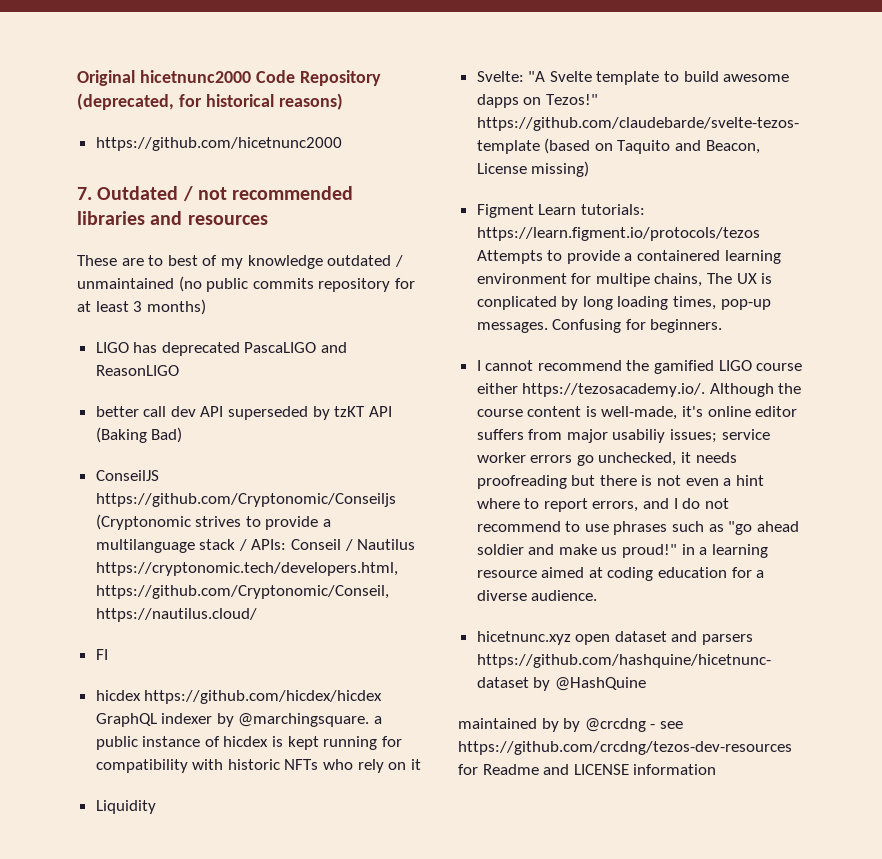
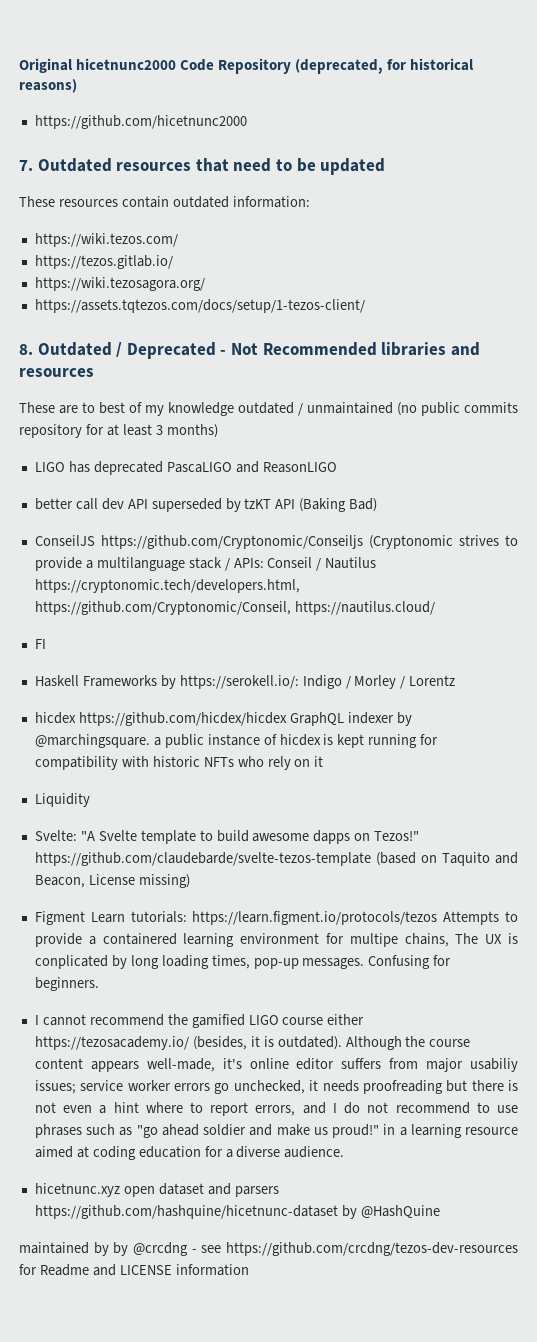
- 7. Outdated / not recommended libraries and resources
+ 7. Outdated resources that need to be updated
+ These resources contain outdated information:
+ https://wiki.tezos.com/
+ https://tezos.gitlab.io/
+ https://wiki.tezosagora.org/
+ https://assets.tqtezos.com/docs/setup/1-tezos-client/
+ 8. Outdated / Deprecated - Not Recommended libraries and resources
+ Haskell Frameworks by https://serokell.io/: Indigo / Morley / Lorentz
- I cannot recommend the gamified LIGO course either https://tezosacademy.io/. Although the course content is well-made, it's online editor suffers from major usabiliy issues;
+ I cannot recommend the gamified LIGO course either https://tezosacademy.io/ (besides, it is outdated). Although the course content appears well-made, it's online editor suffers from major usabiliy issues;

